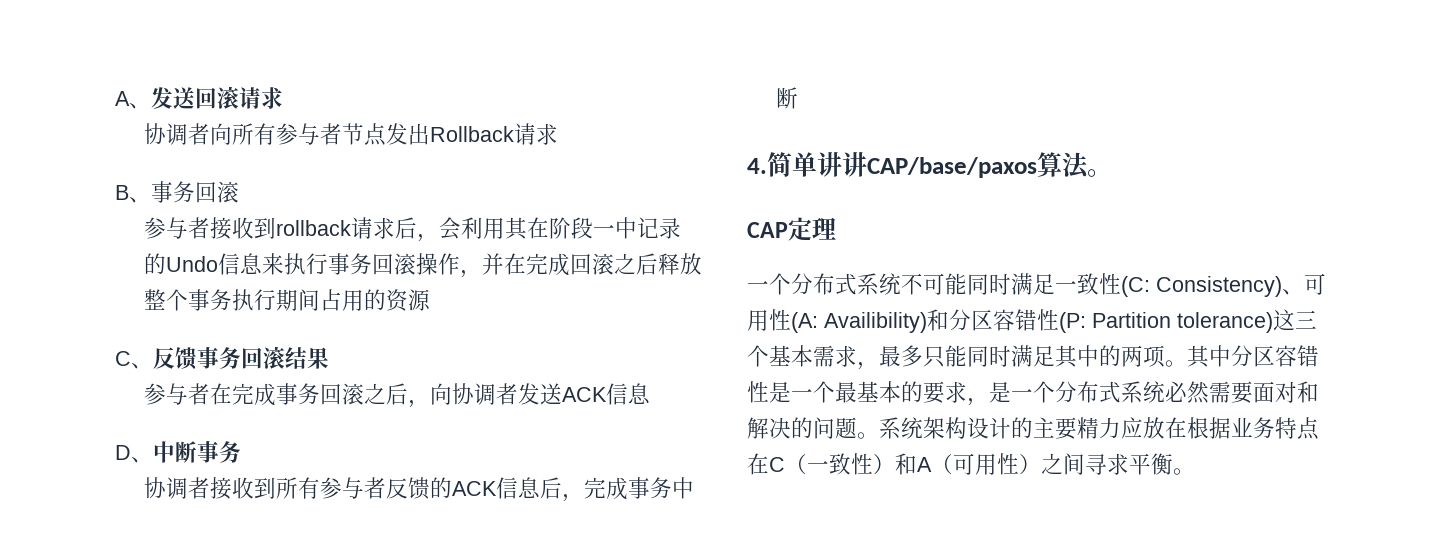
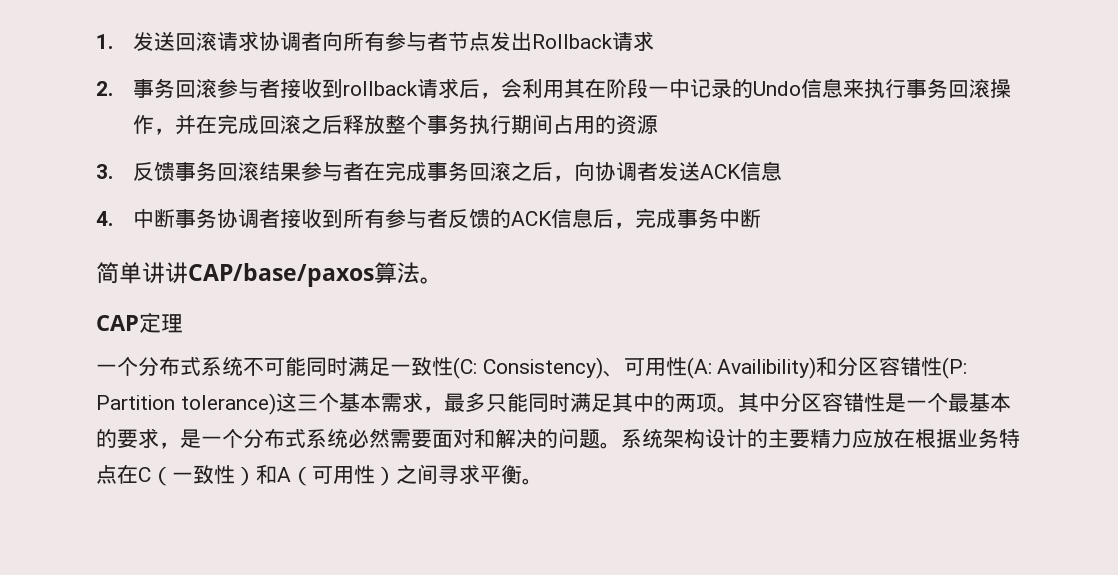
- A、发送回滚请求
- 协调者向所有参与者节点发出Rollback请求
+ 1.发送回滚请求协调者向所有参与者节点发出Rollback请求
- B、事务回滚
- 参与者接收到rollback请求后，会利用其在阶段一中记录的Undo信息来执行事务回滚操作，并在完成回滚之后释放整个事务执行期间占用的资源
+ 2.事务回滚参与者接收到rollback请求后，会利用其在阶段一中记录的Undo信息来执行事务回滚操作，并在完成回滚之后释放整个事务执行期间占用的资源
- C、反馈事务回滚结果
- 参与者在完成事务回滚之后，向协调者发送ACK信息
+ 3.反馈事务回滚结果参与者在完成事务回滚之后，向协调者发送ACK信息
- D、中断事务
- 协调者接收到所有参与者反馈的ACK信息后，完成事务中断
+ 4.中断事务协调者接收到所有参与者反馈的ACK信息后，完成事务中断
- 4.简单讲讲CAP/base/paxos算法。
+ 简单讲讲CAP/base/paxos算法。

